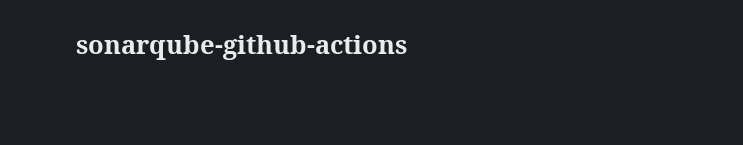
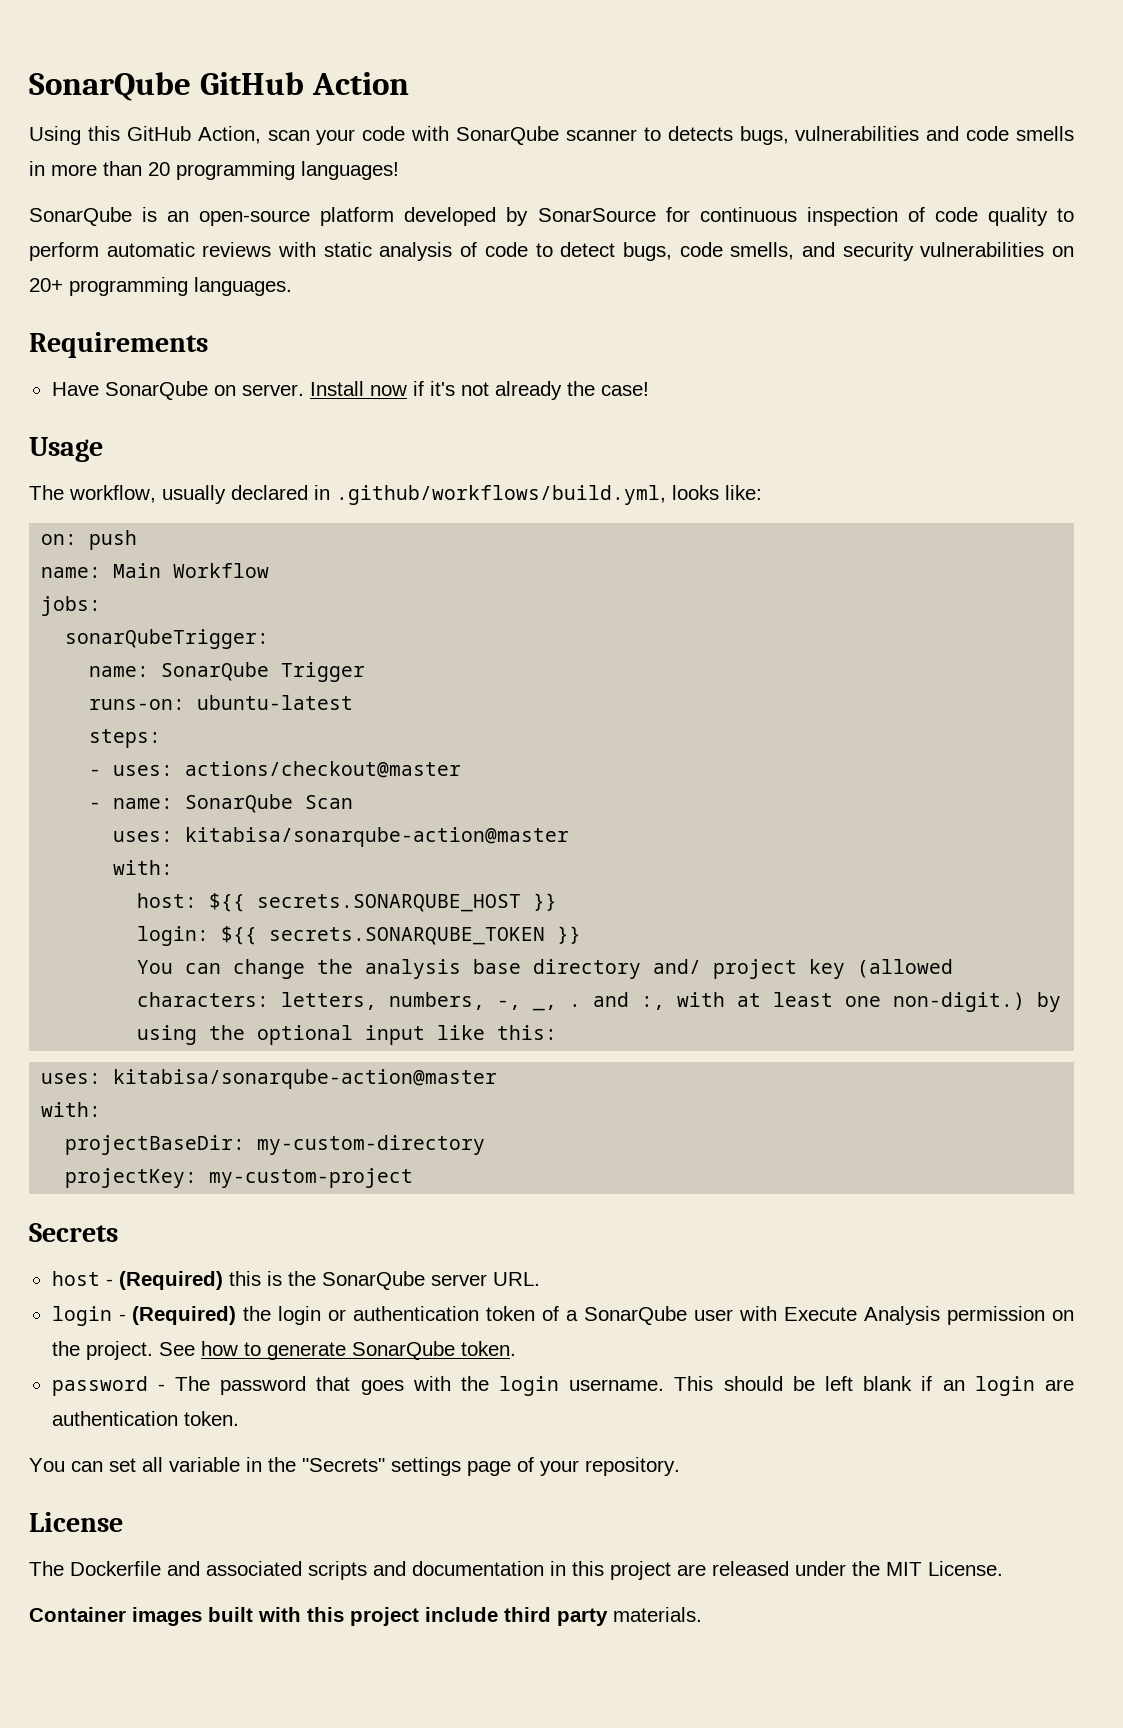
- sonarqube-github-actions
+ SonarQube GitHub Action
+ Using this GitHub Action, scan your code with SonarQube scanner to detects bugs, vulnerabilities and code smells in more than 20 programming languages!
+ SonarQube is an open-source platform developed by SonarSource for continuous inspection of code quality to perform automatic reviews with static analysis of code to detect bugs, code smells, and security vulnerabilities on 20+ programming languages.
+ Requirements
+ Have SonarQube on server. Install now if it's not already the case!
+ Usage
+ The workflow, usually declared in .github/workflows/build.yml, looks like:
+ on: push
+ name: Main Workflow
+ jobs:
+ sonarQubeTrigger:
+ name: SonarQube Trigger
+ runs-on: ubuntu-latest
+ steps:
+ - uses: actions/checkout@master
+ - name: SonarQube Scan
+ uses: kitabisa/sonarqube-action@master
+ with:
+ host: ${{ secrets.SONARQUBE_HOST }}
+ login: ${{ secrets.SONARQUBE_TOKEN }}
+ You can change the analysis base directory and/ project key (allowed characters: letters, numbers, -, _, . and :, with at least one non-digit.) by using the optional input like this:
+ uses: kitabisa/sonarqube-action@master
+ with:
+ projectBaseDir: my-custom-directory
+ projectKey: my-custom-project
+ Secrets
+ host - (Required) this is the SonarQube server URL.
+ login - (Required) the login or authentication token of a SonarQube user with Execute Analysis permission on the project. See how to generate SonarQube token.
+ password - The password that goes with the login username. This should be left blank if an login are authentication token.
+ You can set all variable in the "Secrets" settings page of your repository.
+ License
+ The Dockerfile and associated scripts and documentation in this project are released under the MIT License.
+ Container images built with this project include third party materials.

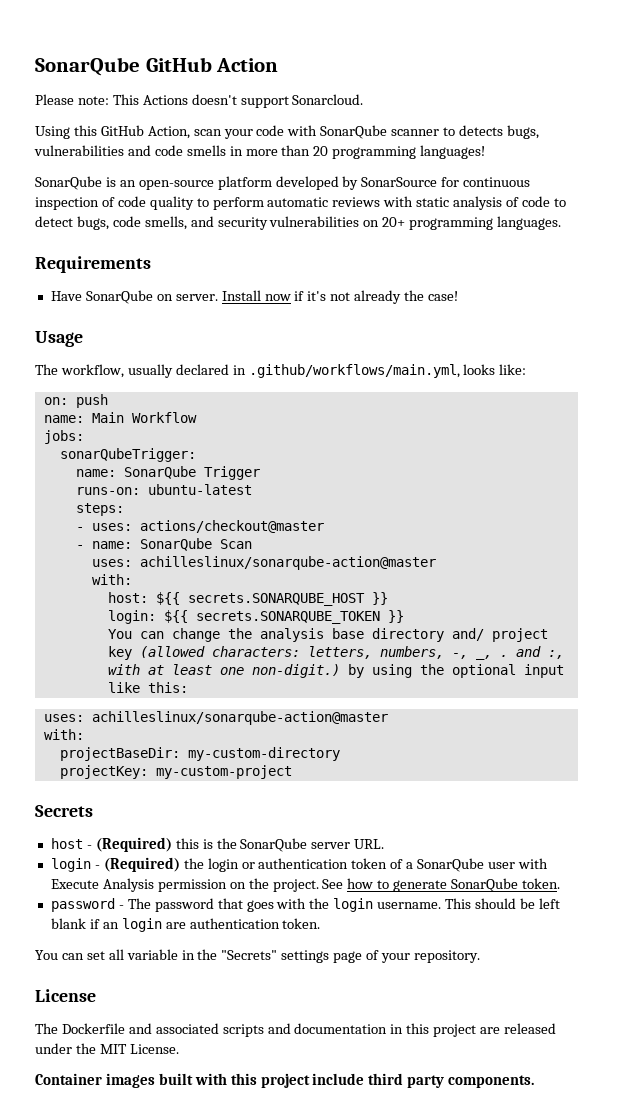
+ Please note: This Actions doesn't support Sonarcloud.
- The workflow, usually declared in .github/workflows/build.yml, looks like:
+ The workflow, usually declared in .github/workflows/main.yml, looks like:
  - name: SonarQube Scan
- uses: kitabisa/sonarqube-action@master
+ uses: achilleslinux/sonarqube-action@master
  You can change the analysis base directory and/ project key (allowed characters: letters, numbers, -, _, . and :, with at least one non-digit.) by using the optional input like this:
- uses: kitabisa/sonarqube-action@master
+ uses: achilleslinux/sonarqube-action@master
- Container images built with this project include third party materials.
+ Container images built with this project include third party components.

